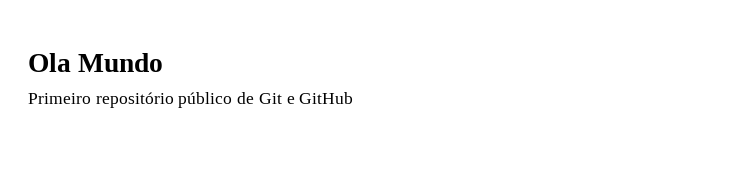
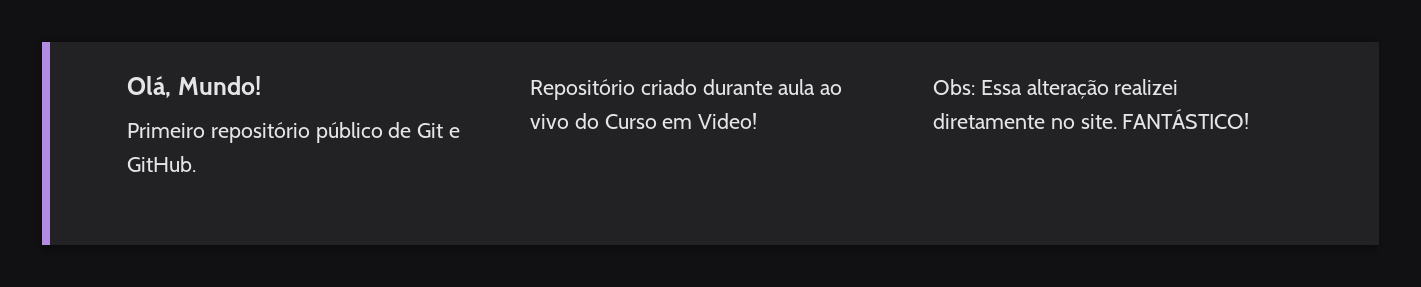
- Ola Mundo
+ Olá, Mundo!
- Primeiro repositório público de Git e GitHub
+ Primeiro repositório público de Git e GitHub.
+ Repositório criado durante aula ao vivo do Curso em Video!
+ Obs: Essa alteração realizei diretamente no site. FANTÁSTICO!

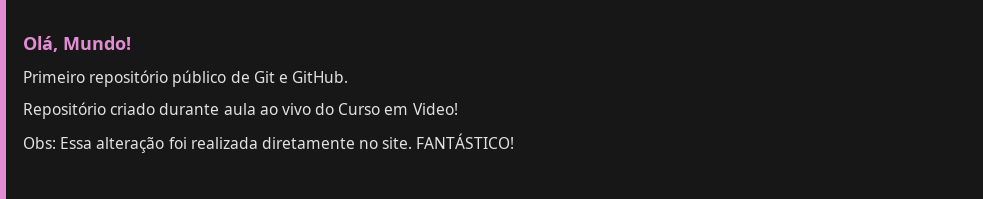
- Obs: Essa alteração realizei diretamente no site.
+ Obs: Essa alteração foi realizada diretamente no site.

